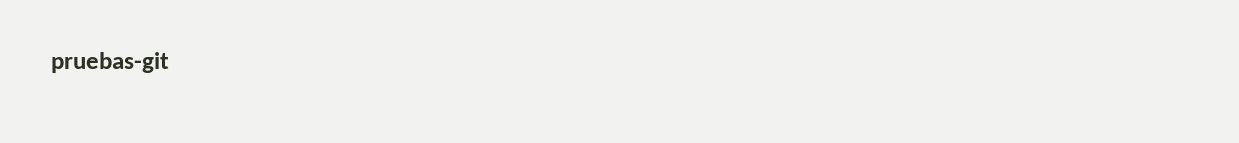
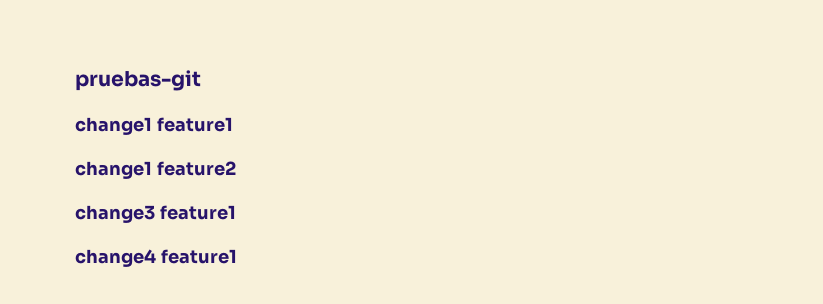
+ change1 feature1
+ change1 feature2
+ change3 feature1
+ change4 feature1

